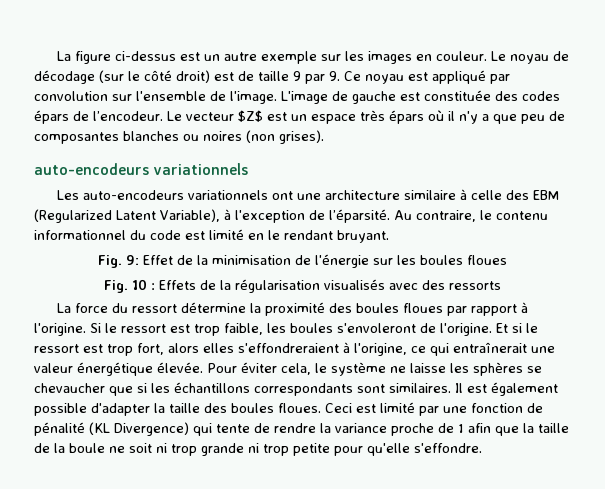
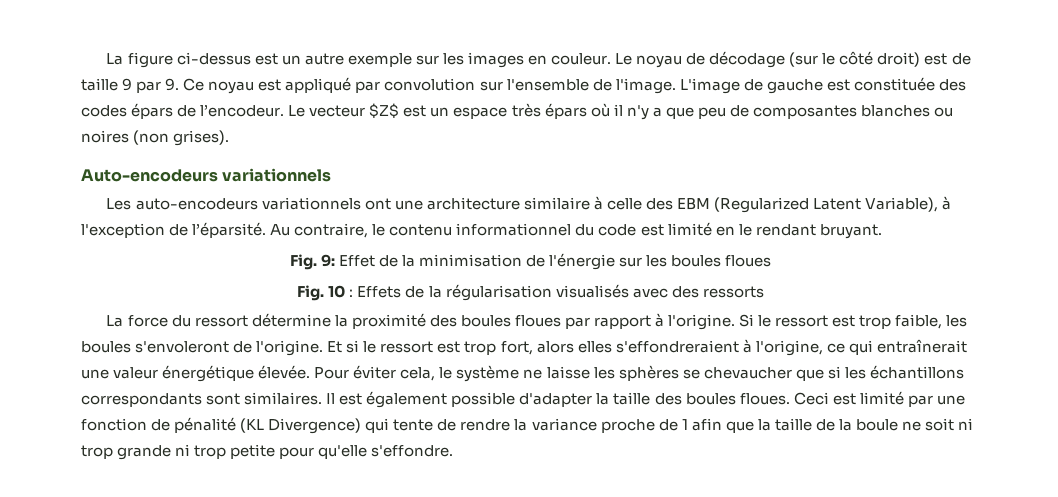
  Le vecteur $Z$ est un espace très épars où il n'y a que peu de composantes blanches ou noires (non grises).
- auto-encodeurs variationnels
+ Auto-encodeurs variationnels

